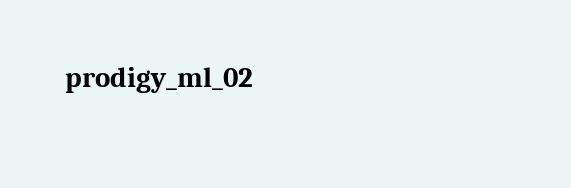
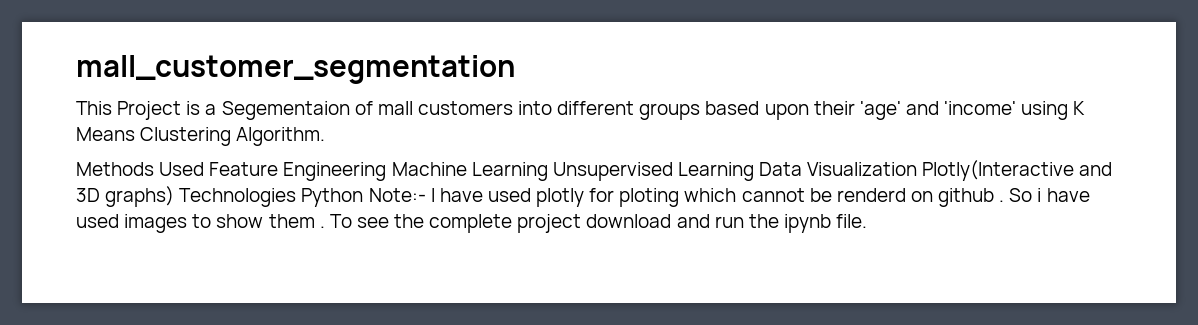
- prodigy_ml_02
+ mall_customer_segmentation
+ This Project is a Segementaion of mall customers into different groups based upon their 'age' and 'income' using K Means Clustering Algorithm.
+ Methods Used Feature Engineering Machine Learning Unsupervised Learning Data Visualization Plotly(Interactive and 3D graphs) Technologies Python Note:- I have used plotly for ploting which cannot be renderd on github . So i have used images to show them . To see the complete project download and run the ipynb file.

